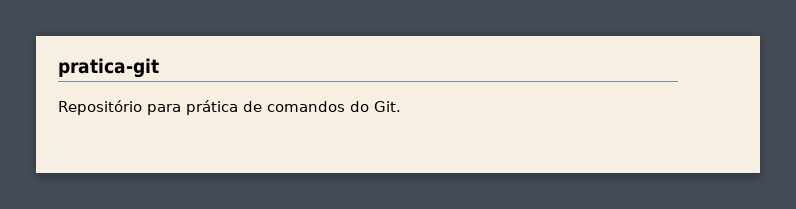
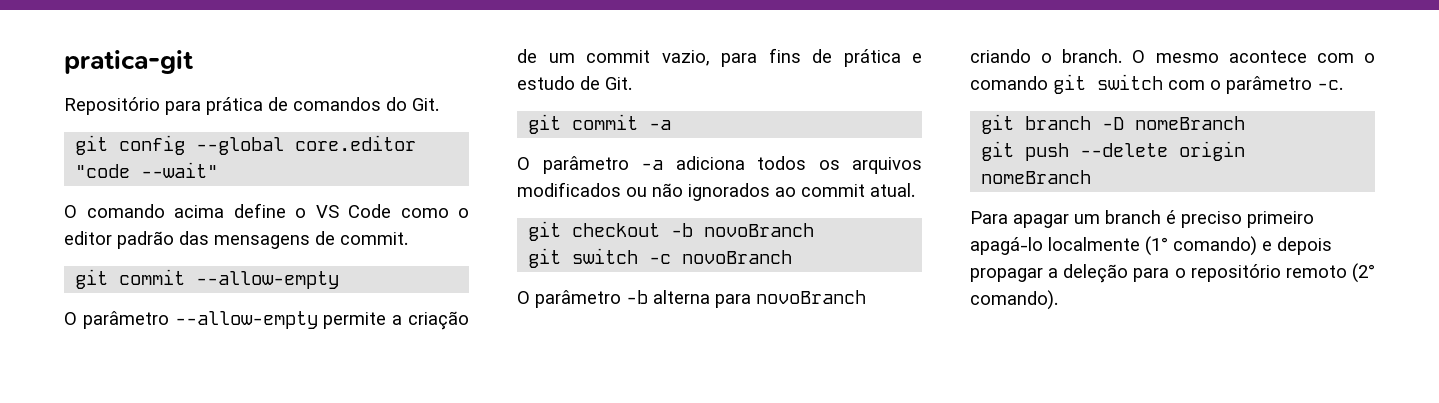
+ git config --global core.editor "code --wait"
+ O comando acima define o VS Code como o editor padrão das mensagens de commit.
+ git commit --allow-empty
+ O parâmetro --allow-empty permite a criação de um commit vazio, para fins de prática e estudo de Git.
+ git commit -a
+ O parâmetro -a adiciona todos os arquivos modificados ou não ignorados ao commit atual.
+ git checkout -b novoBranch
+ git switch -c novoBranch
+ O parâmetro -b alterna para novoBranch criando o branch. O mesmo acontece com o comando git switch com o parâmetro -c.
+ git branch -D nomeBranch
+ git push --delete origin nomeBranch
+ Para apagar um branch é preciso primeiro apagá-lo localmente (1° comando) e depois propagar a deleção para o repositório remoto (2° comando).

